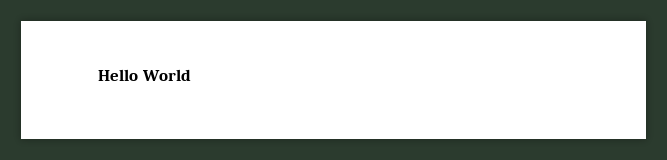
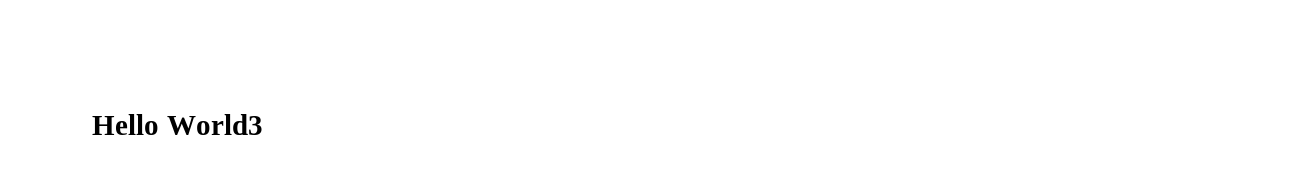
- Hello World
+ Hello World3

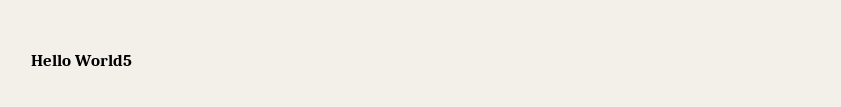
- Hello World3
+ Hello World5

